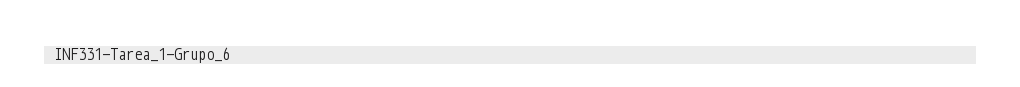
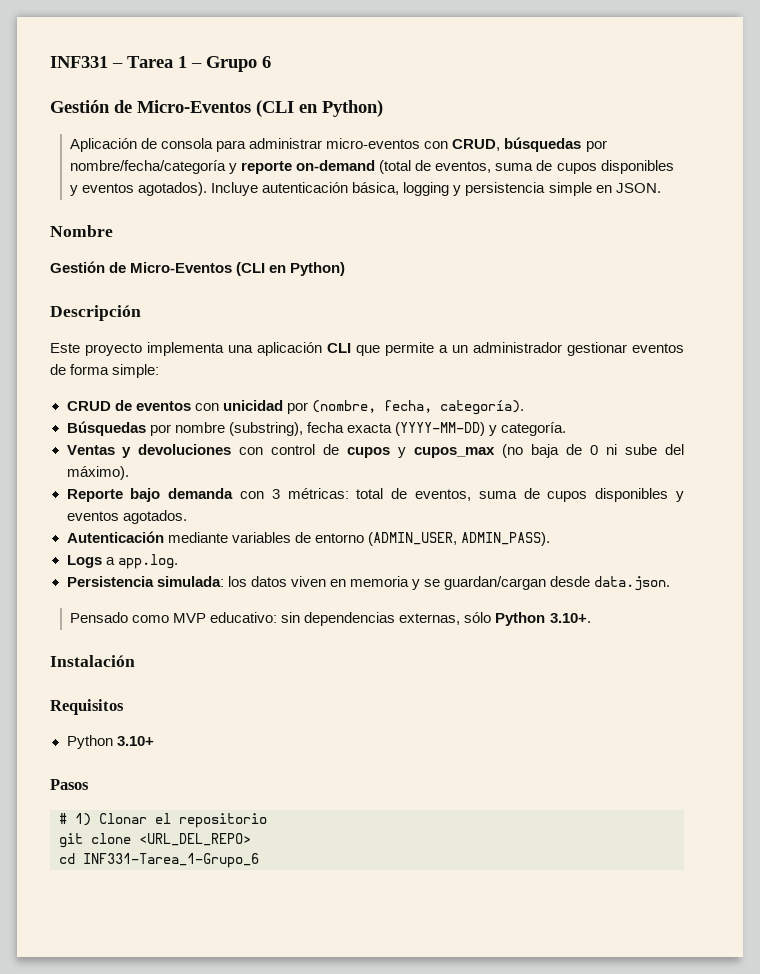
- INF331-Tarea_1-Grupo_6
+ INF331 – Tarea 1 – Grupo 6
+ Gestión de Micro-Eventos (CLI en Python)
+ Aplicación de consola para administrar micro-eventos con CRUD, búsquedas por nombre/fecha/categoría y reporte on-demand (total de eventos, suma de cupos disponibles y eventos agotados). Incluye autenticación básica, logging y persistencia simple en JSON.
+ Nombre
+ Gestión de Micro-Eventos (CLI en Python)
+ Descripción
+ Este proyecto implementa una aplicación CLI que permite a un administrador gestionar eventos de forma simple:
+ CRUD de eventos con unicidad por (nombre, fecha, categoría).
+ Búsquedas por nombre (substring), fecha exacta (YYYY-MM-DD) y categoría.
+ Ventas y devoluciones con control de cupos y cupos_max (no baja de 0 ni sube del máximo).
+ Reporte bajo demanda con 3 métricas: total de eventos, suma de cupos disponibles y eventos agotados.
+ Autenticación mediante variables de entorno (ADMIN_USER, ADMIN_PASS).
+ Logs a app.log.
+ Persistencia simulada: los datos viven en memoria y se guardan/cargan desde data.json.
+ Pensado como MVP educativo: sin dependencias externas, sólo Python 3.10+.
+ Instalación
+ Requisitos
+ Python 3.10+
+ Pasos
+ # 1) Clonar el repositorio
+ git clone <URL_DEL_REPO>
+ cd INF331-Tarea_1-Grupo_6

